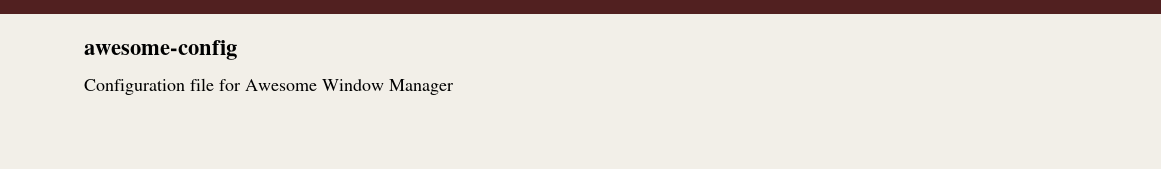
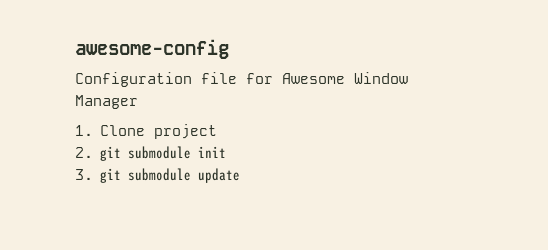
+ 1. Clone project
+ 2. git submodule init
+ 3. git submodule update

